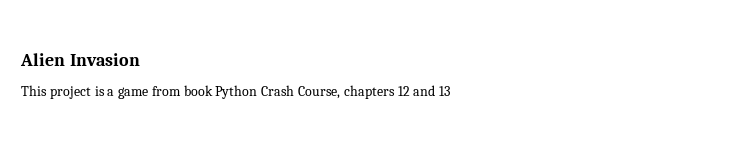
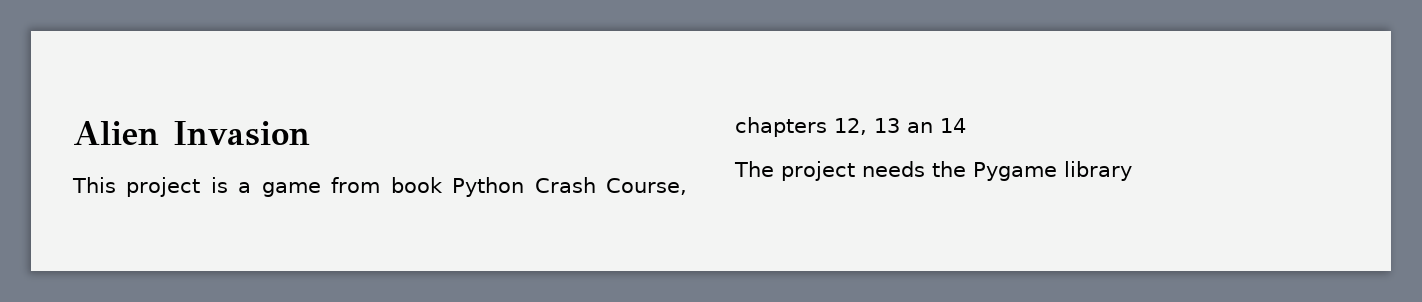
- This project is a game from book Python Crash Course, chapters 12 and 13
+ This project is a game from book Python Crash Course, chapters 12, 13 an 14
+ The project needs the Pygame library

